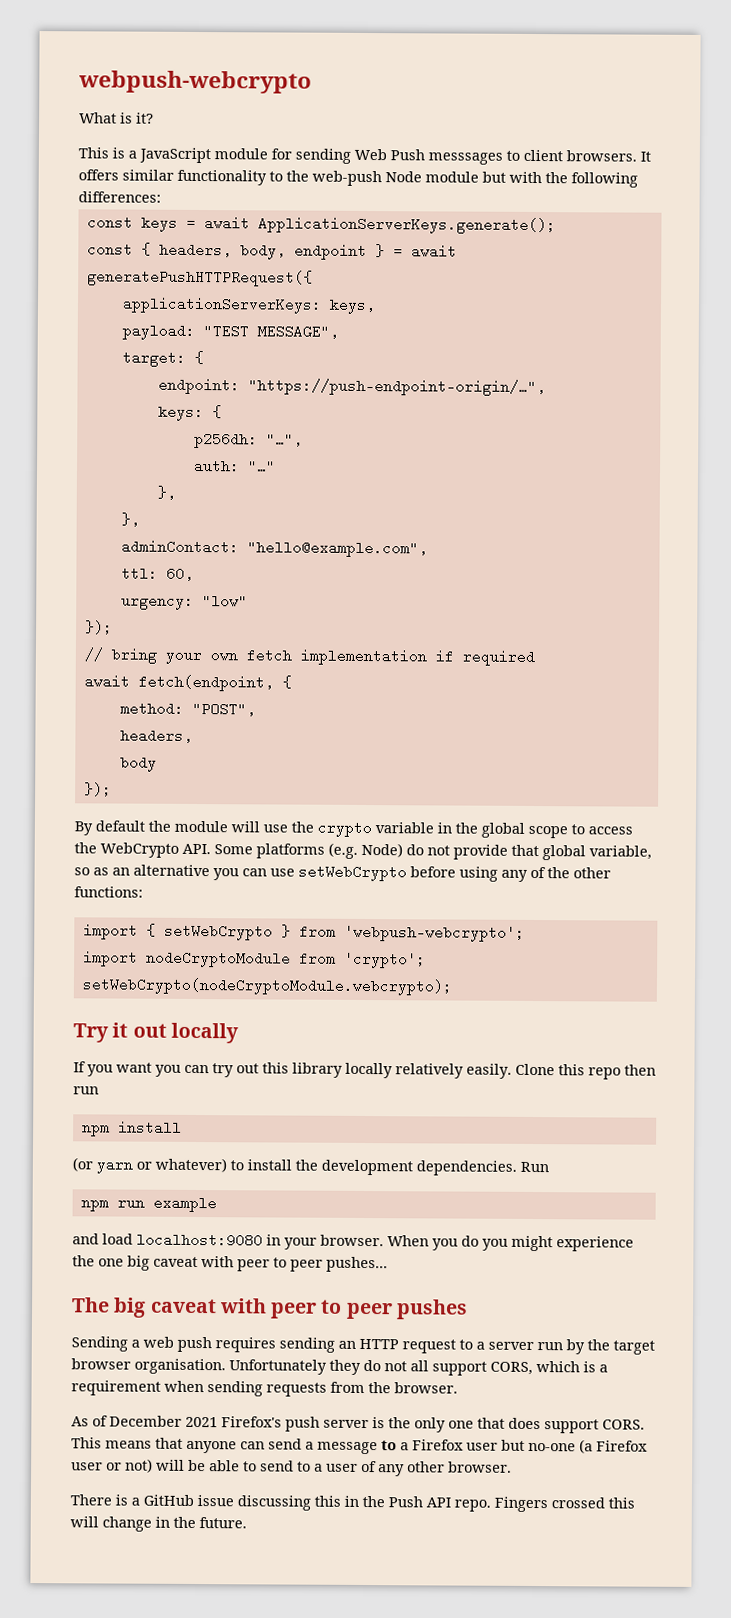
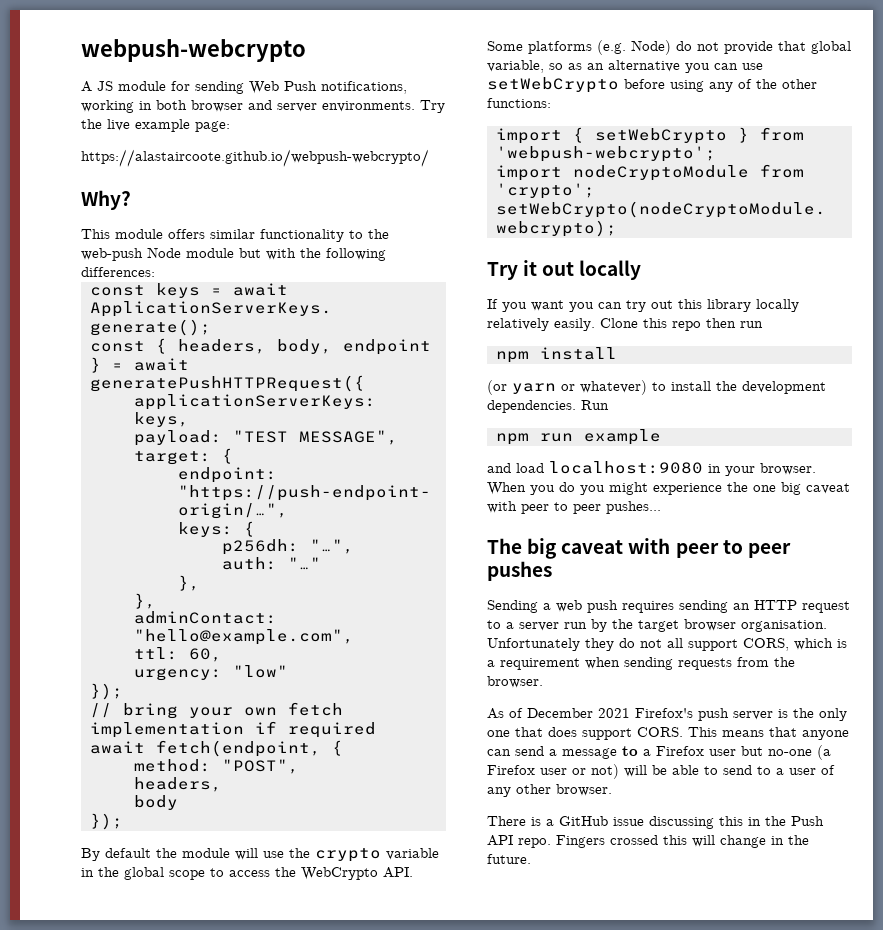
- What is it?
- This is a JavaScript module for sending Web Push messsages to client browsers. It offers similar functionality to the web-push Node module but with the following differences:
+ A JS module for sending Web Push notifications, working in both browser and server environments. Try the live example page:
+ https://alastaircoote.github.io/webpush-webcrypto/
+ Why?
+ This module offers similar functionality to the web-push Node module but with the following differences:

